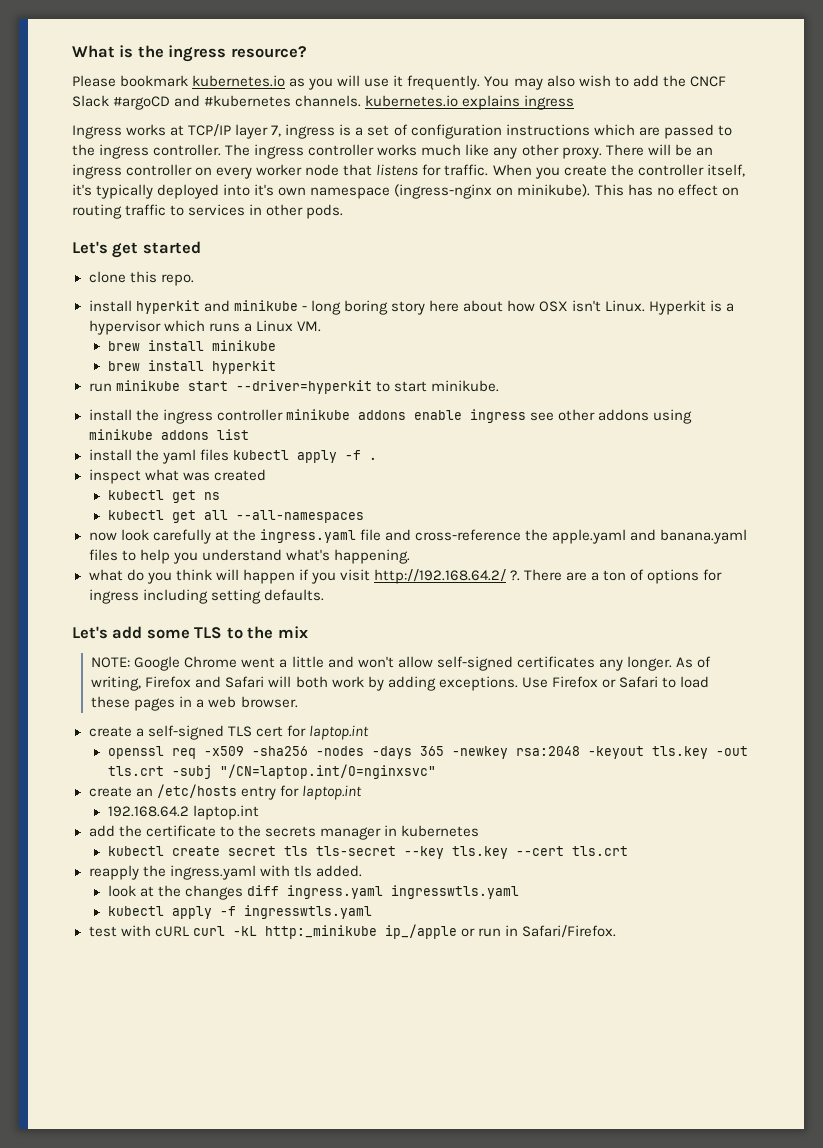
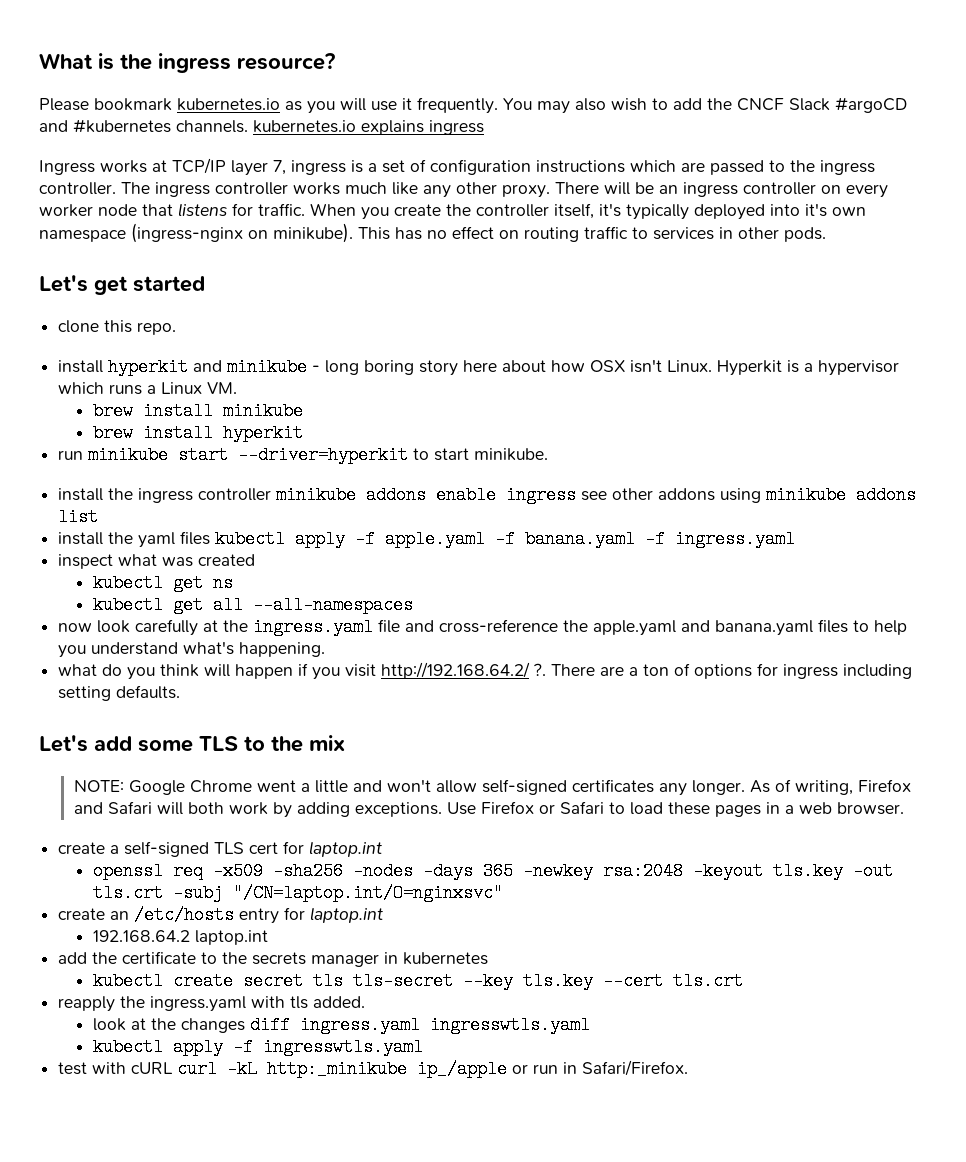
- install the yaml files kubectl apply -f .
+ install the yaml files kubectl apply -f apple.yaml -f banana.yaml -f ingress.yaml

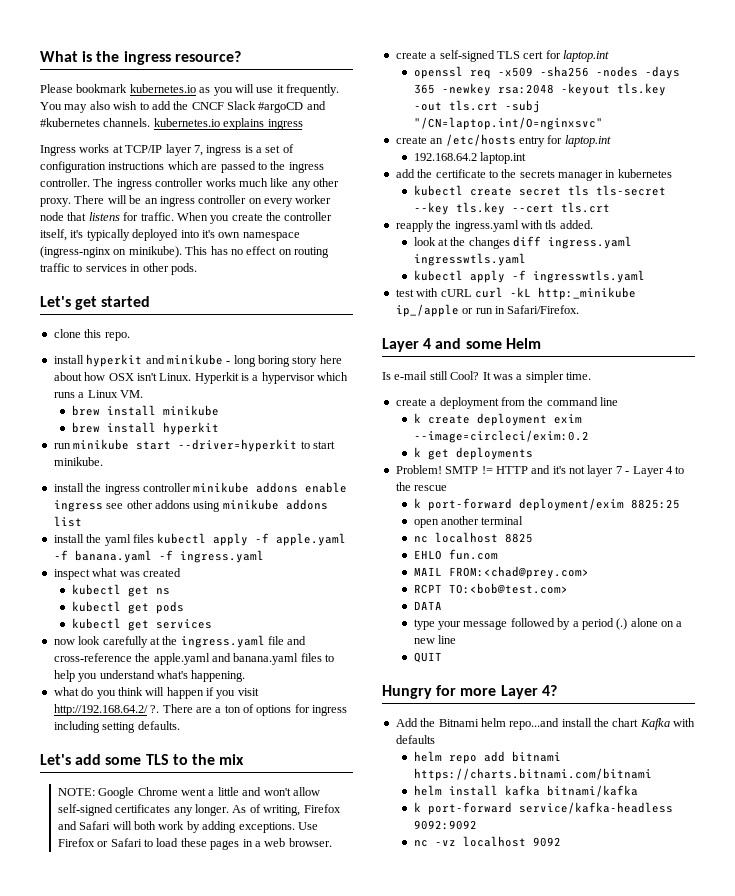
- kubectl get all --all-namespaces
+ kubectl get pods
+ kubectl get services
+ Layer 4 and some Helm
+ Is e-mail still Cool? It was a simpler time.
+ create a deployment from the command line
+ k create deployment exim --image=circleci/exim:0.2
+ k get deployments
+ Problem! SMTP != HTTP and it's not layer 7 - Layer 4 to the rescue
+ k port-forward deployment/exim 8825:25
+ open another terminal
+ nc localhost 8825
+ EHLO fun.com
+ MAIL FROM:<chad@prey.com>
+ RCPT TO:<bob@test.com>
+ DATA
+ type your message followed by a period (.) alone on a new line
+ QUIT
+ Hungry for more Layer 4?
+ Add the Bitnami helm repo...and install the chart Kafka with defaults
+ helm repo add bitnami https://charts.bitnami.com/bitnami
+ helm install kafka bitnami/kafka
+ k port-forward service/kafka-headless 9092:9092
+ nc -vz localhost 9092

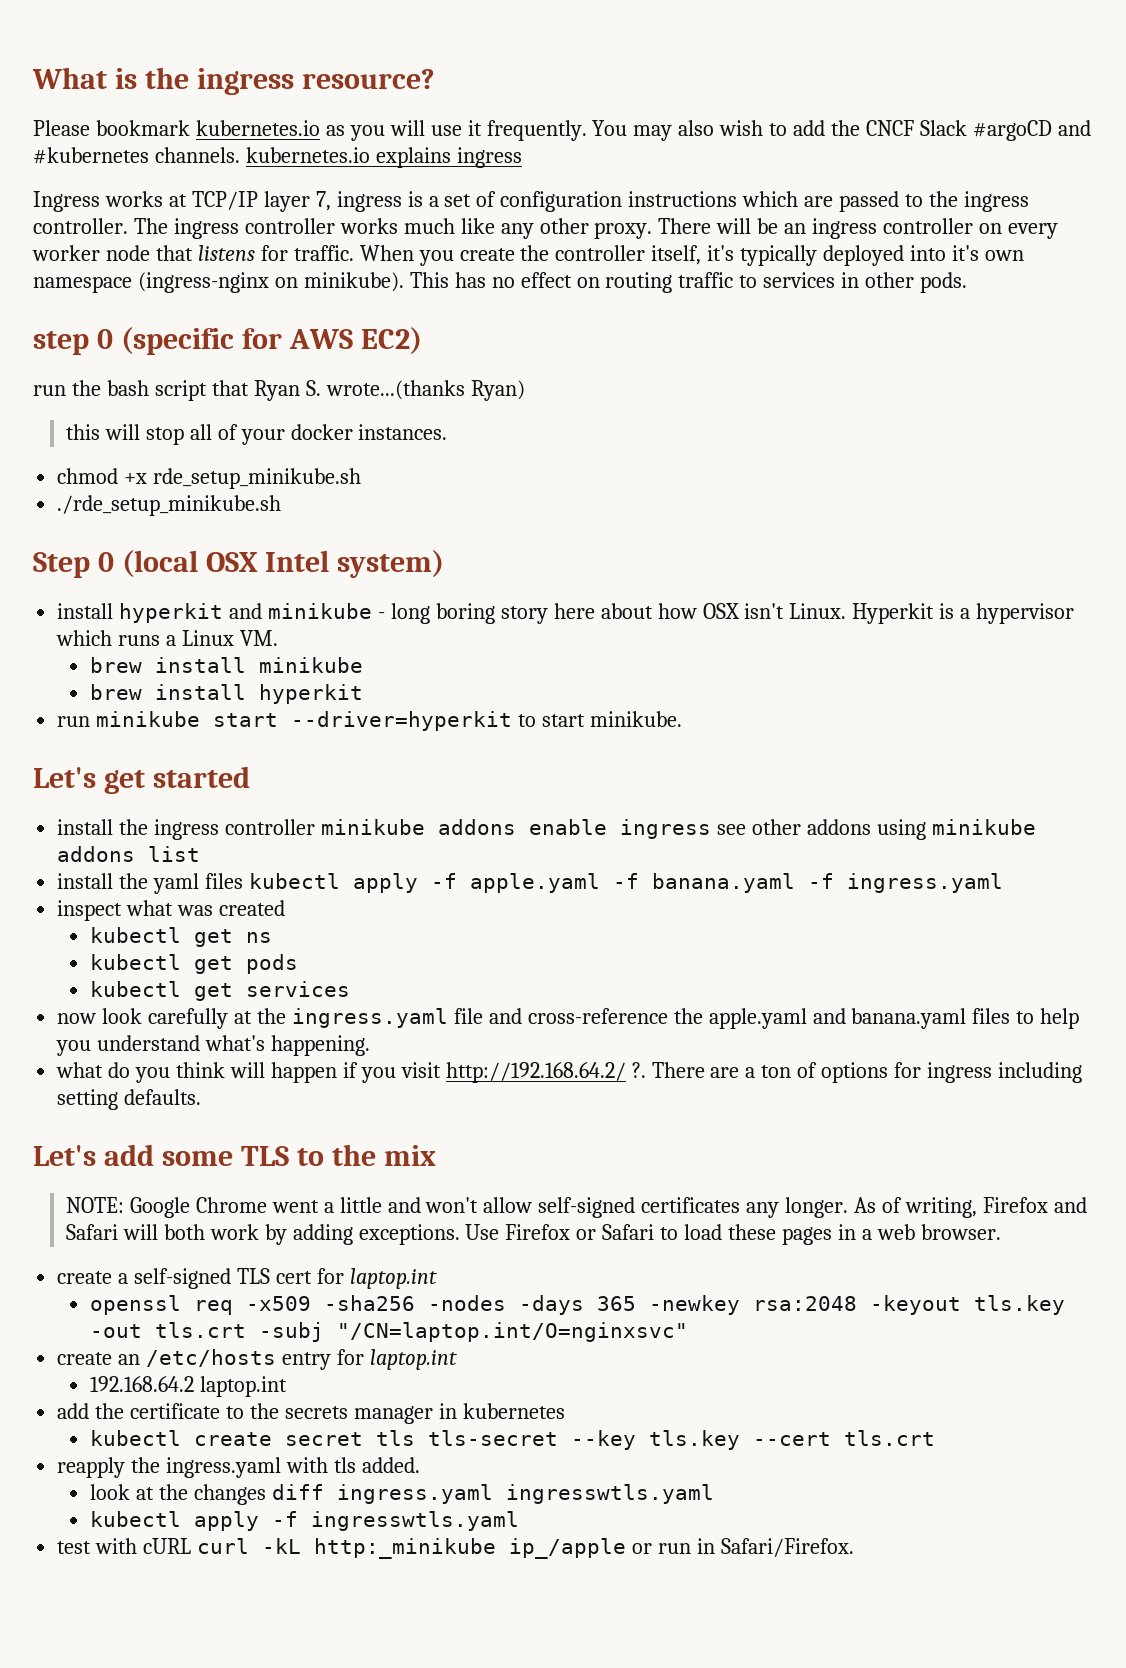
- Let's get started
- clone this repo.
+ step 0 (specific for AWS EC2)
+ run the bash script that Ryan S. wrote...(thanks Ryan)
+ this will stop all of your docker instances.
+ chmod +x rde_setup_minikube.sh
+ ./rde_setup_minikube.sh
+ Step 0 (local OSX Intel system)
+ Let's get started
- Layer 4 and some Helm
- Is e-mail still Cool? It was a simpler time.
- create a deployment from the command line
- k create deployment exim --image=circleci/exim:0.2
- k get deployments
- Problem! SMTP != HTTP and it's not layer 7 - Layer 4 to the rescue
- k port-forward deployment/exim 8825:25
- open another terminal
- nc localhost 8825
- EHLO fun.com
- MAIL FROM:<chad@prey.com>
- RCPT TO:<bob@test.com>
- DATA
- type your message followed by a period (.) alone on a new line
- QUIT
- Hungry for more Layer 4?
- Add the Bitnami helm repo...and install the chart Kafka with defaults
- helm repo add bitnami https://charts.bitnami.com/bitnami
- helm install kafka bitnami/kafka
- k port-forward service/kafka-headless 9092:9092
- nc -vz localhost 9092

